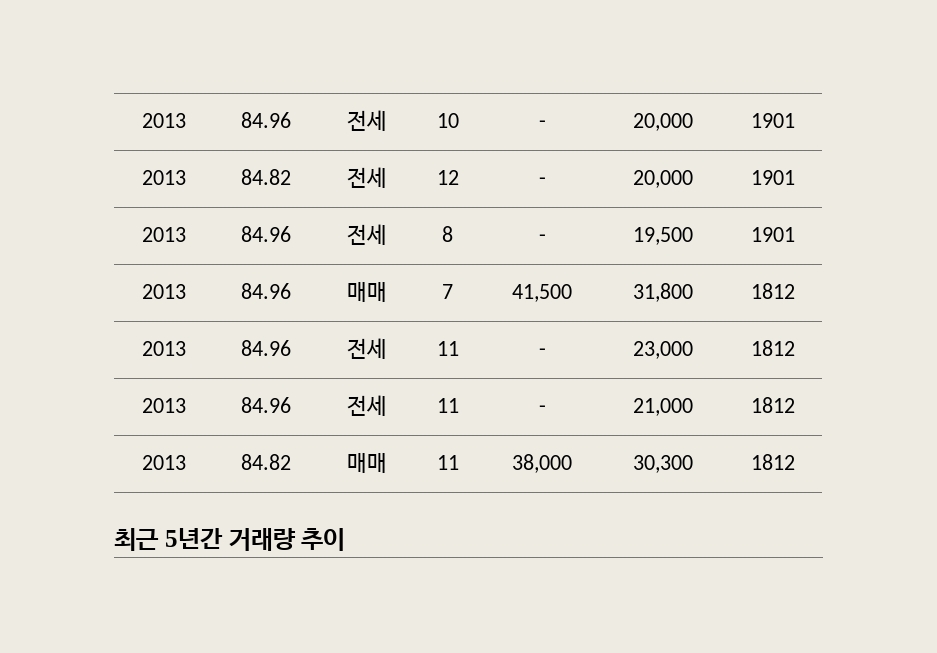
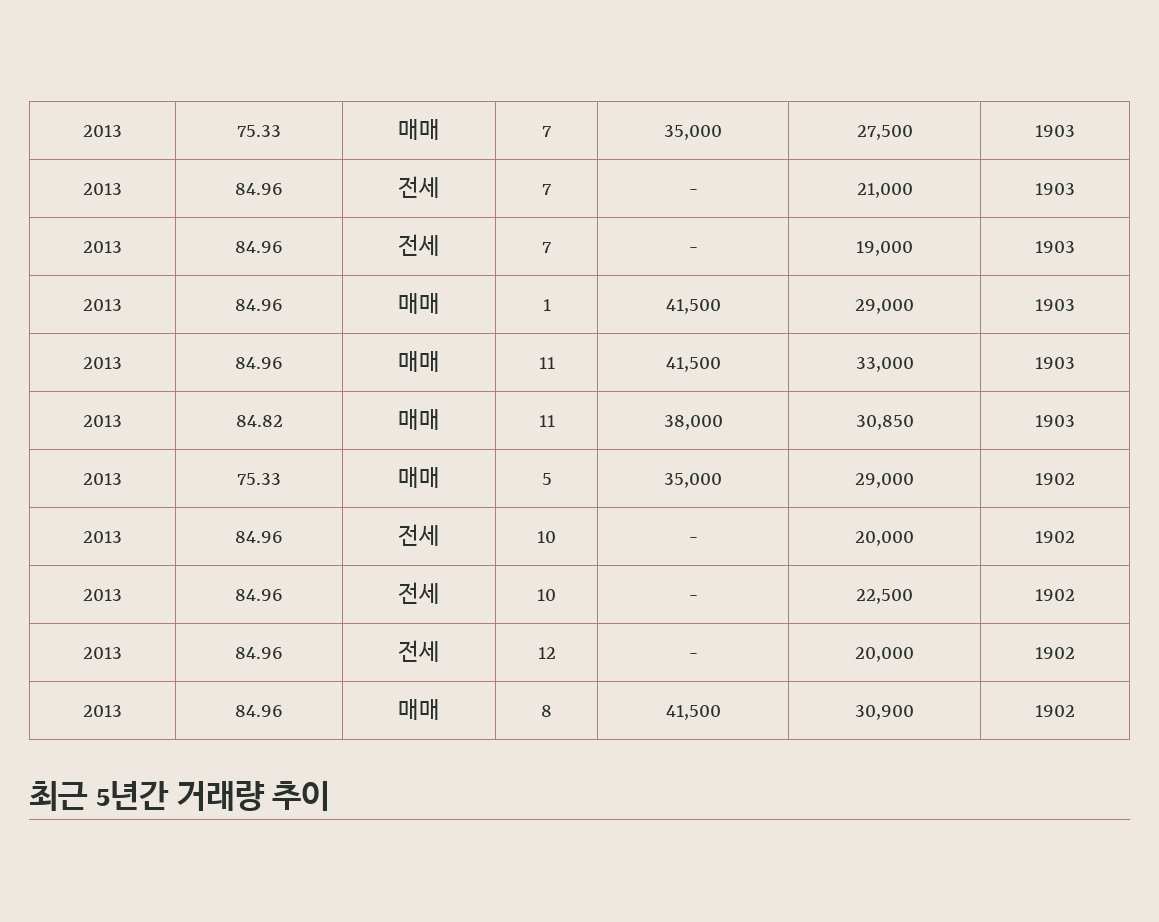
- 2013 | 84.96 | 전세 | 10 | - | 20,000 | 1901
- 2013 | 84.82 | 전세 | 12 | - | 20,000 | 1901
- 2013 | 84.96 | 전세 | 8 | - | 19,500 | 1901
- 2013 | 84.96 | 매매 | 7 | 41,500 | 31,800 | 1812
- 2013 | 84.96 | 전세 | 11 | - | 23,000 | 1812
- 2013 | 84.96 | 전세 | 11 | - | 21,000 | 1812
- 2013 | 84.82 | 매매 | 11 | 38,000 | 30,300 | 1812
+ 2013 | 75.33 | 매매 | 7 | 35,000 | 27,500 | 1903
+ 2013 | 84.96 | 전세 | 7 | - | 21,000 | 1903
+ 2013 | 84.96 | 전세 | 7 | - | 19,000 | 1903
+ 2013 | 84.96 | 매매 | 1 | 41,500 | 29,000 | 1903
+ 2013 | 84.96 | 매매 | 11 | 41,500 | 33,000 | 1903
+ 2013 | 84.82 | 매매 | 11 | 38,000 | 30,850 | 1903
+ 2013 | 75.33 | 매매 | 5 | 35,000 | 29,000 | 1902
+ 2013 | 84.96 | 전세 | 10 | - | 20,000 | 1902
+ 2013 | 84.96 | 전세 | 10 | - | 22,500 | 1902
+ 2013 | 84.96 | 전세 | 12 | - | 20,000 | 1902
+ 2013 | 84.96 | 매매 | 8 | 41,500 | 30,900 | 1902

